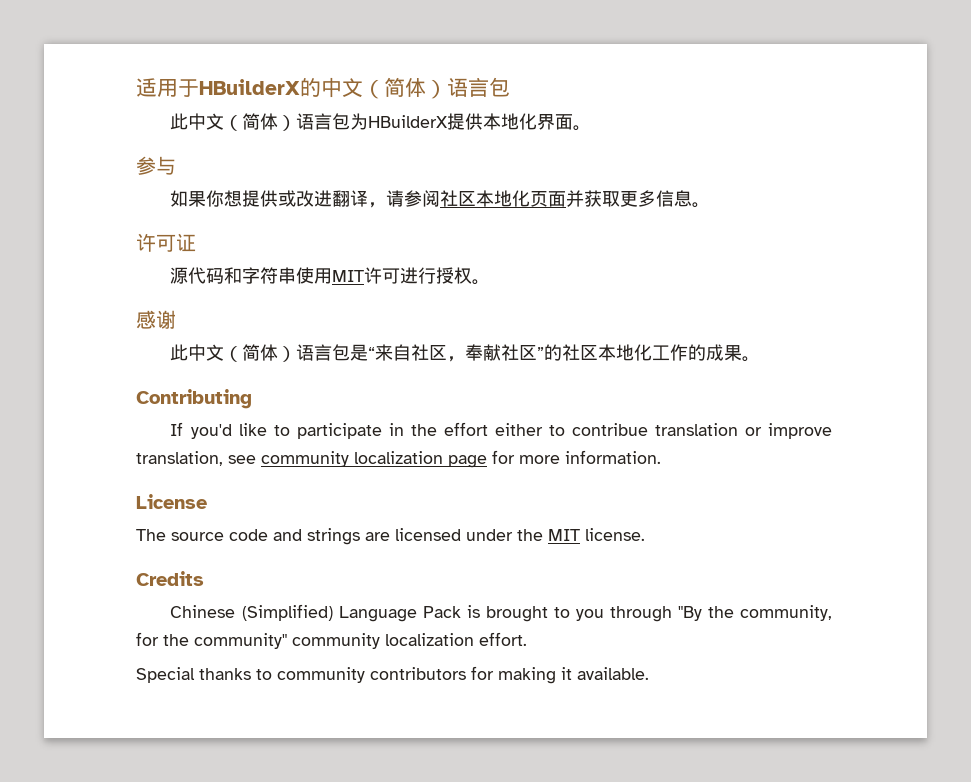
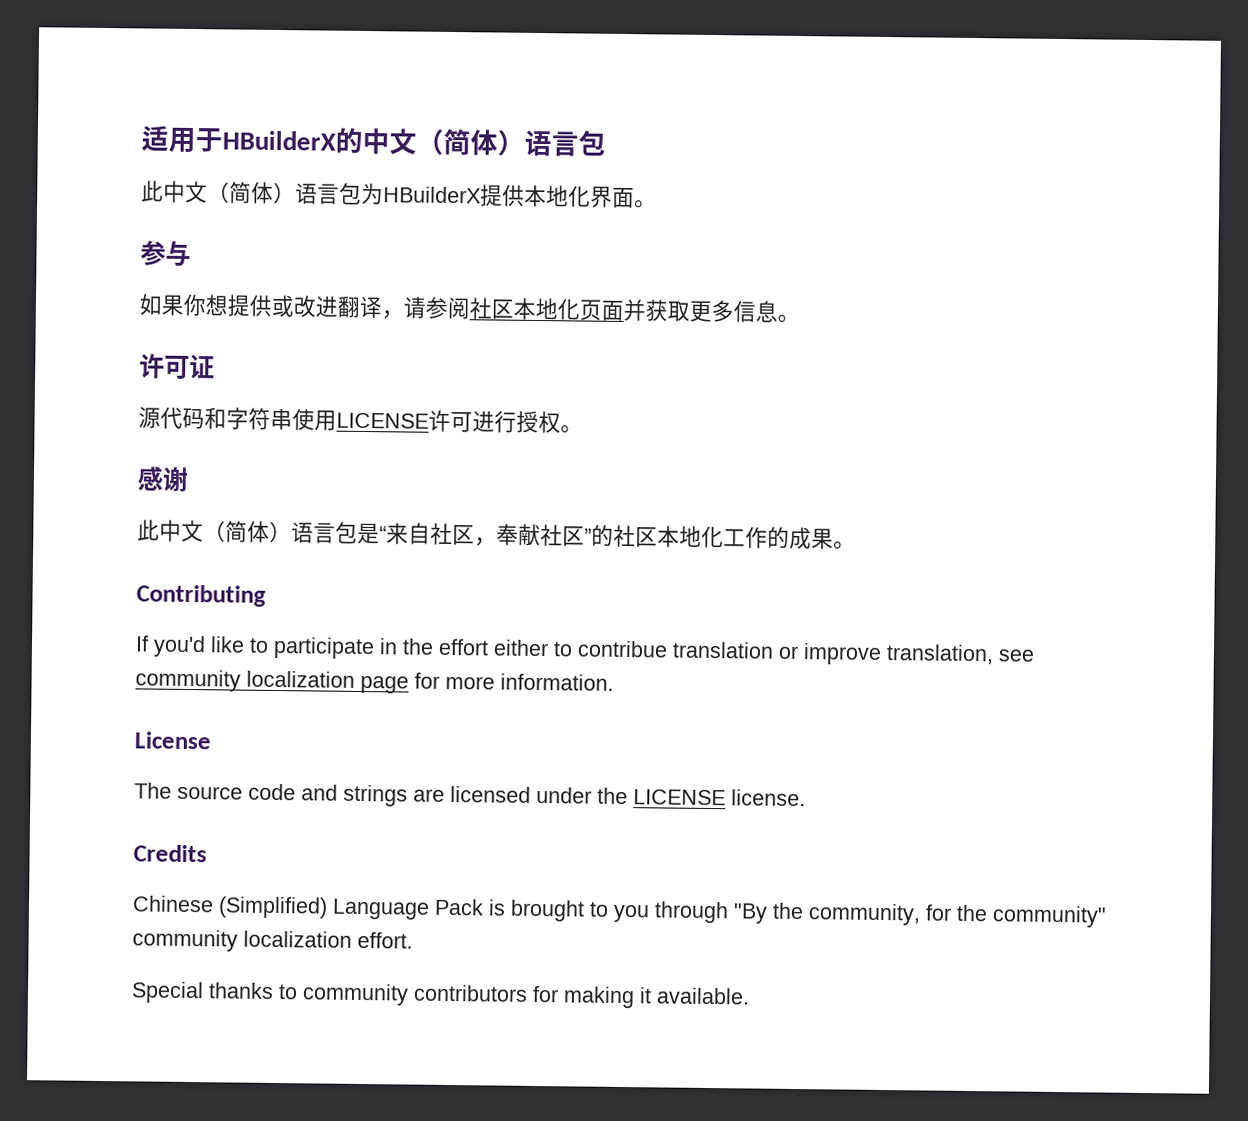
- 源代码和字符串使用MIT许可进行授权。
+ 源代码和字符串使用LICENSE许可进行授权。
- The source code and strings are licensed under the MIT license.
+ The source code and strings are licensed under the LICENSE license.

